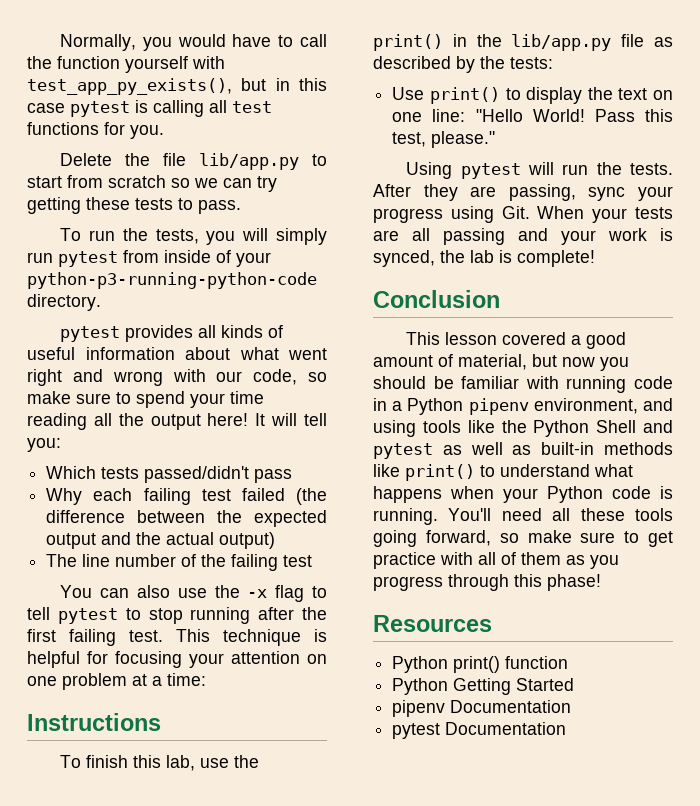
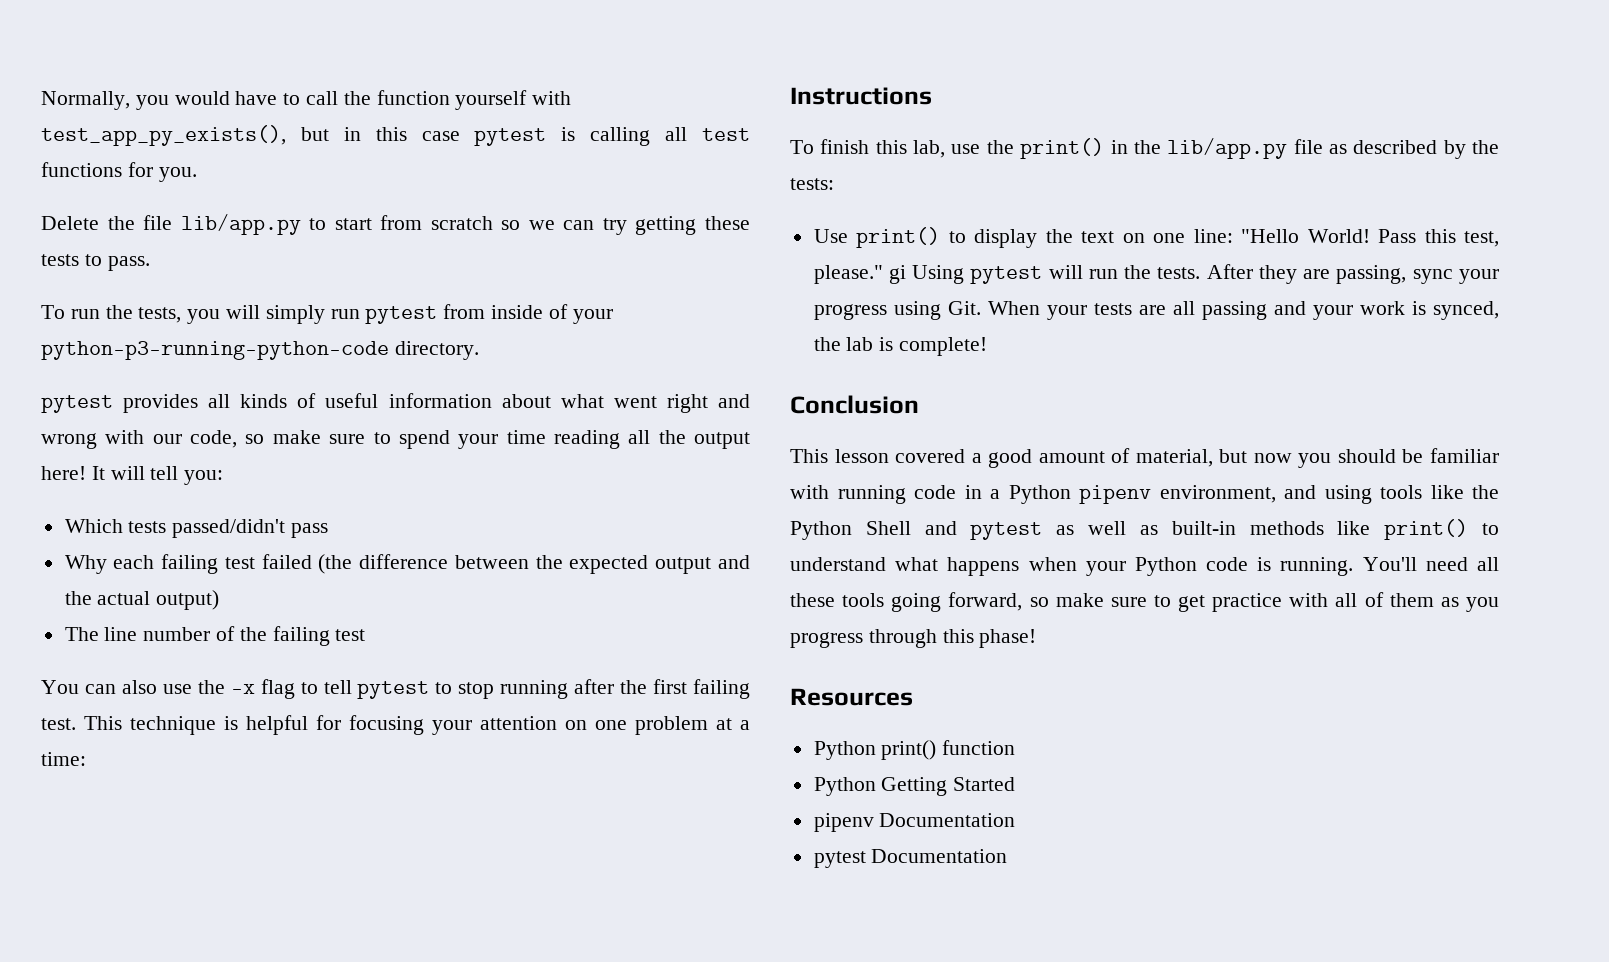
- Pass this test, please."
- Using pytest will run the tests.
+ Pass this test, please." gi Using pytest will run the tests.

